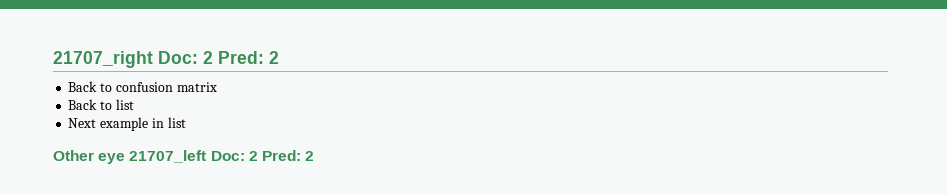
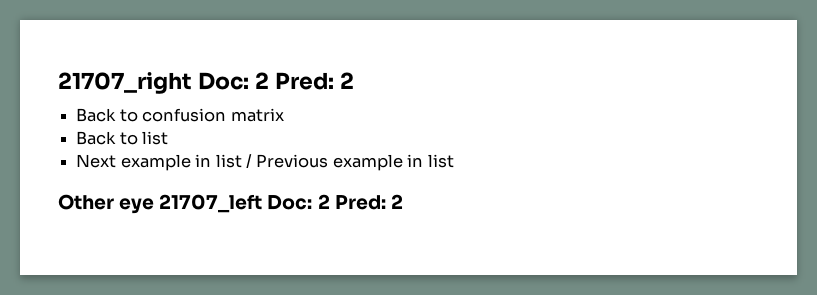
- Next example in list
+ Next example in list / Previous example in list

